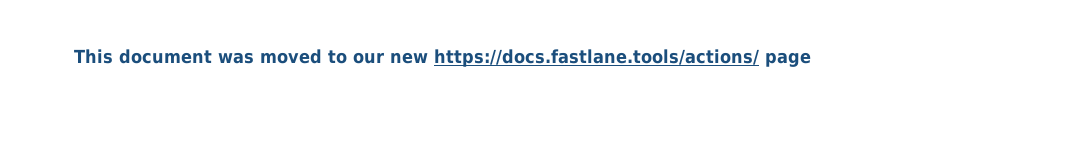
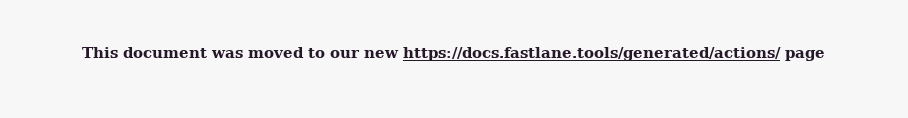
- This document was moved to our new https://docs.fastlane.tools/actions/ page
+ This document was moved to our new https://docs.fastlane.tools/generated/actions/ page

